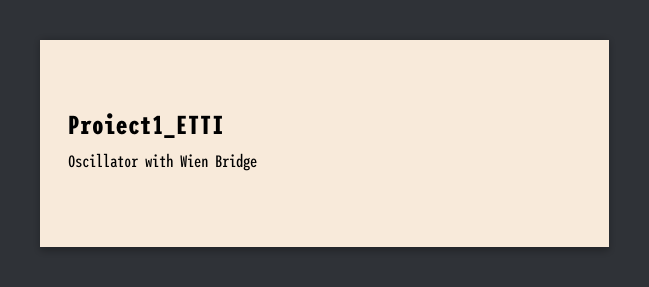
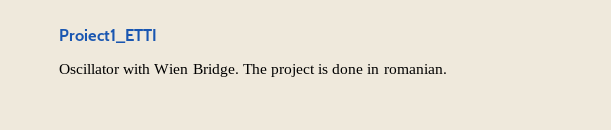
- Oscillator with Wien Bridge
+ Oscillator with Wien Bridge. The project is done in romanian.

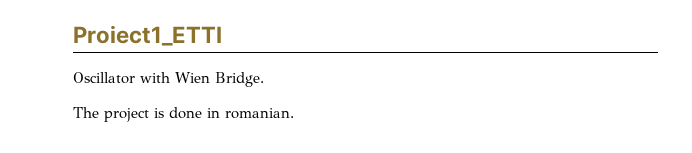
- Oscillator with Wien Bridge. The project is done in romanian.
+ Oscillator with Wien Bridge.
+ The project is done in romanian.

